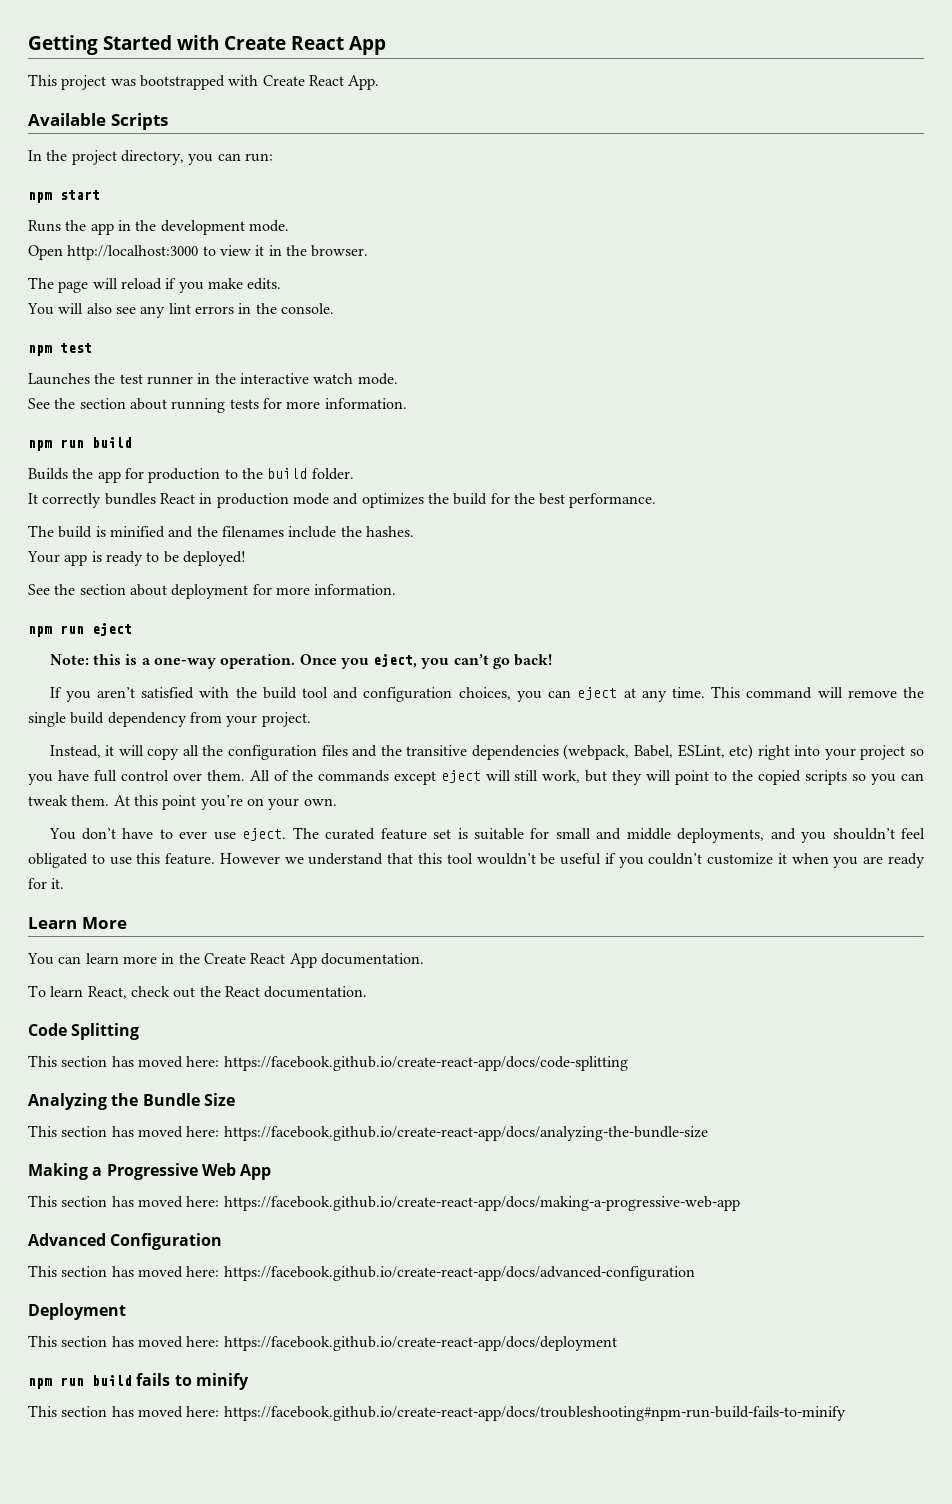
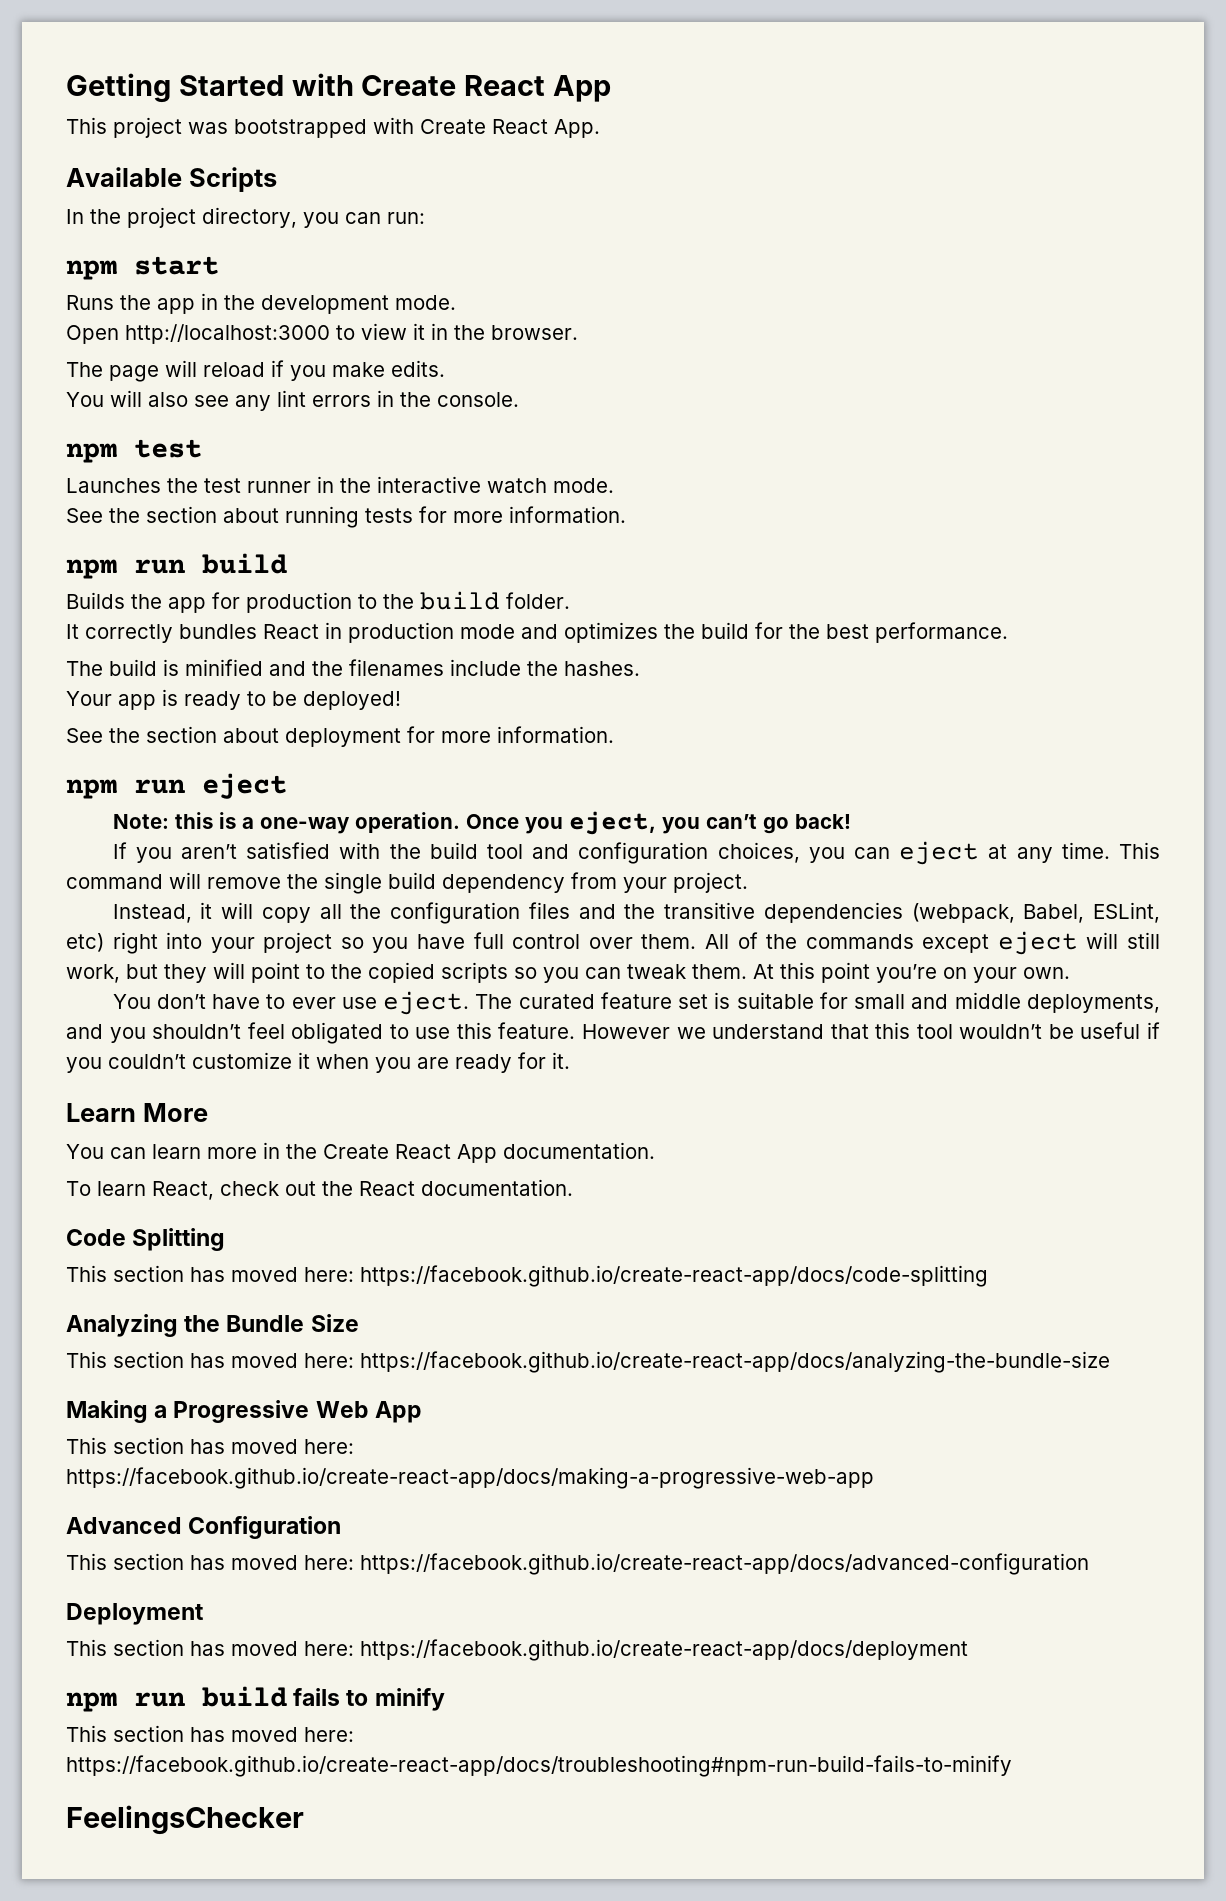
+ FeelingsChecker

